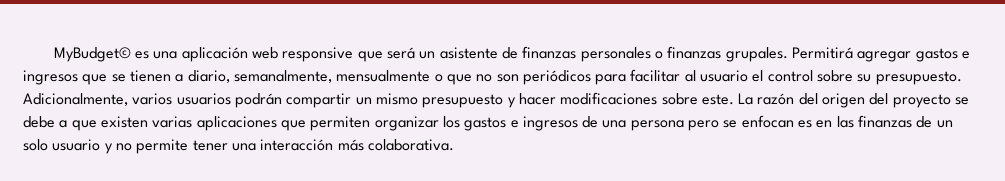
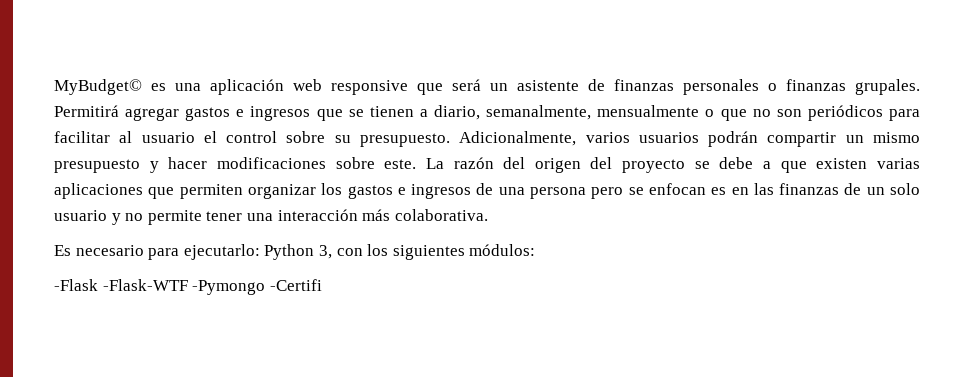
+ Es necesario para ejecutarlo: Python 3, con los siguientes módulos:
+ -Flask -Flask-WTF -Pymongo -Certifi

